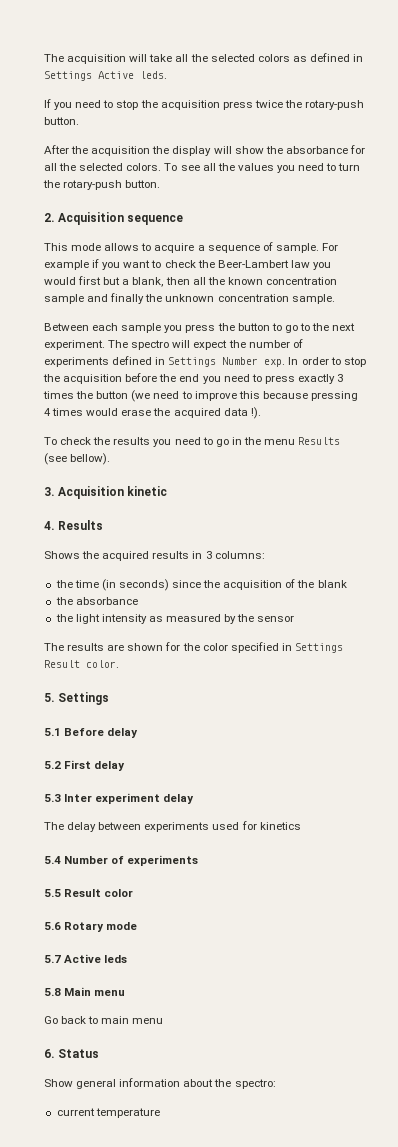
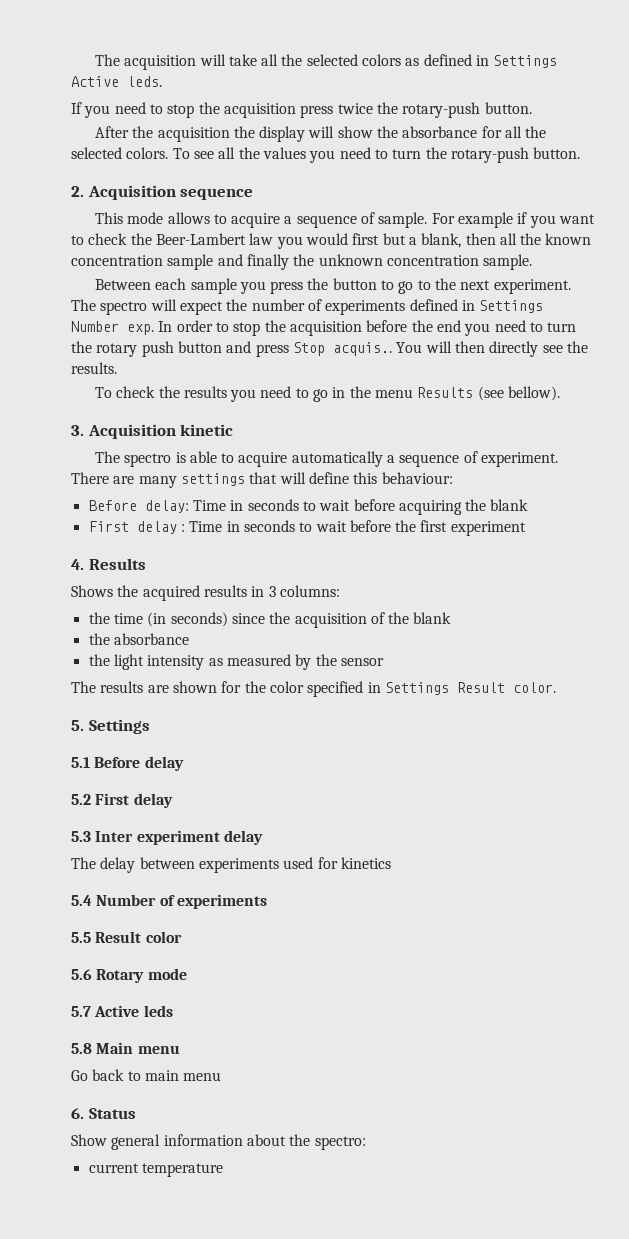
- In order to stop the acquisition before the end you need to press exactly 3 times the button (we need to improve this because pressing 4 times would erase the acquired data !).
+ In order to stop the acquisition before the end you need to turn the rotary push button and press Stop acquis.. You will then directly see the results.
+ The spectro is able to acquire automatically a sequence of experiment. There are many settings that will define this behaviour:
+ Before delay: Time in seconds to wait before acquiring the blank
+ First delay : Time in seconds to wait before the first experiment

